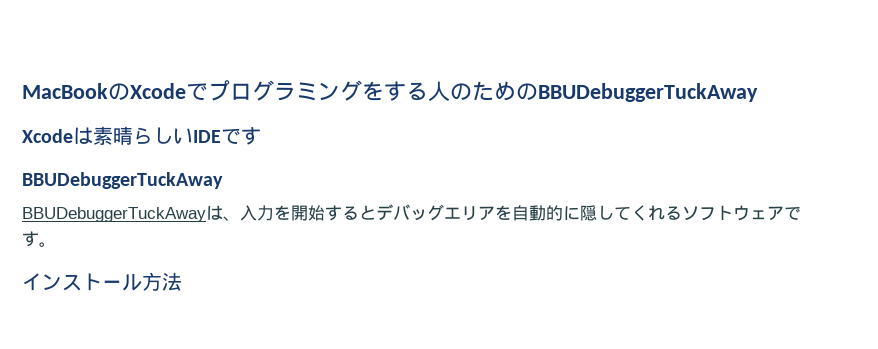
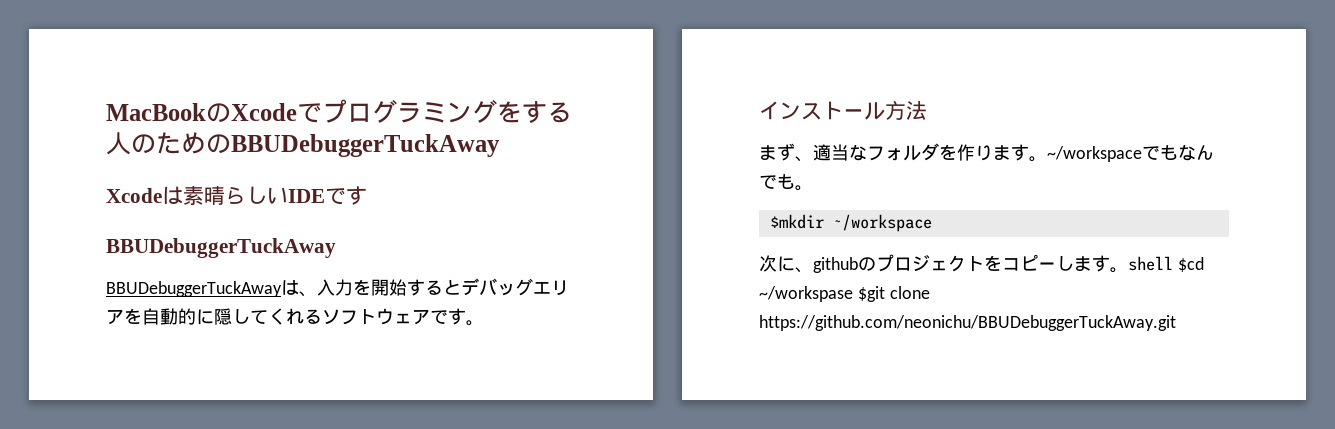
+ まず、適当なフォルダを作ります。~/workspaceでもなんでも。
+ $mkdir ~/workspace
+ 次に、githubのプロジェクトをコピーします。shell $cd ~/workspase $git clone https://github.com/neonichu/BBUDebuggerTuckAway.git

